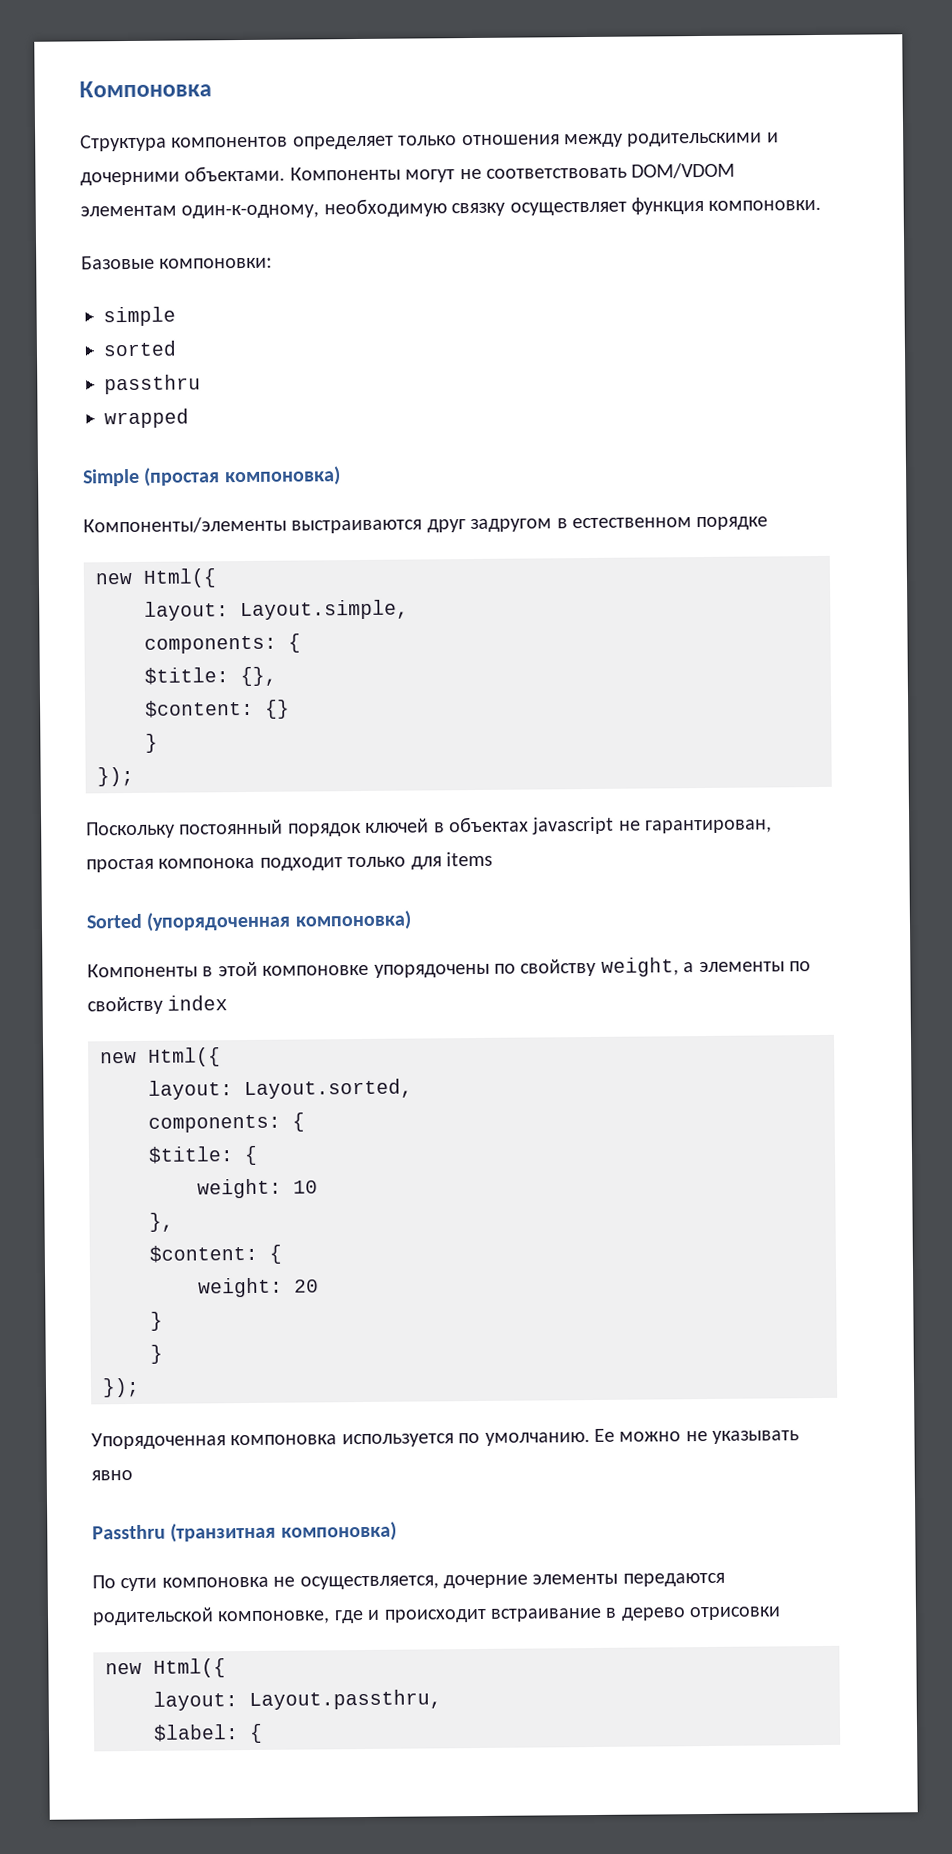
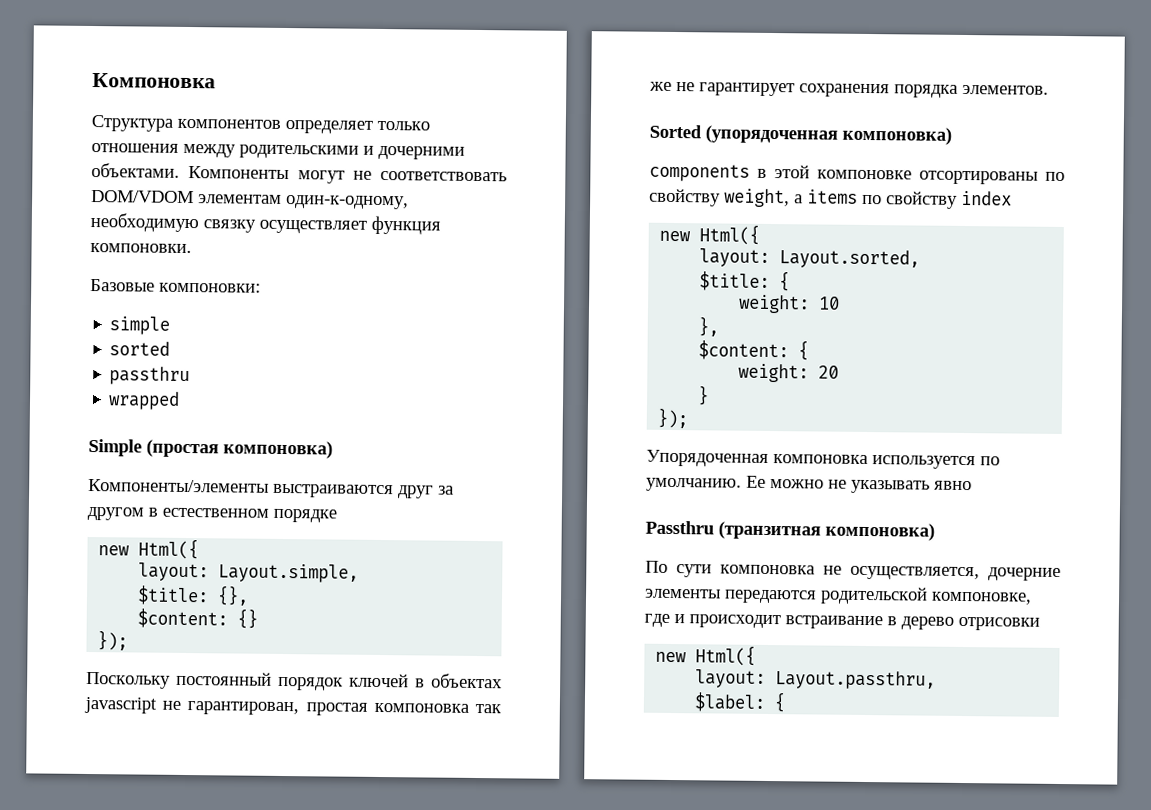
- Компоненты/элементы выстраиваются друг задругом в естественном порядке
+ Компоненты/элементы выстраиваются друг за другом в естественном порядке
  layout: Layout.simple,
- components: {
  $content: {}
- }
- Поскольку постоянный порядок ключей в объектах javascript не гарантирован, простая компонока подходит только для items
+ Поскольку постоянный порядок ключей в объектах javascript не гарантирован, простая компоновка так же не гарантирует сохранения порядка элементов.
- Компоненты в этой компоновке упорядочены по свойству weight, а элементы по свойству index
+ components в этой компоновке отсортированы по свойству weight, а items по свойству index
  layout: Layout.sorted,
- components: {
  weight: 20
- }

